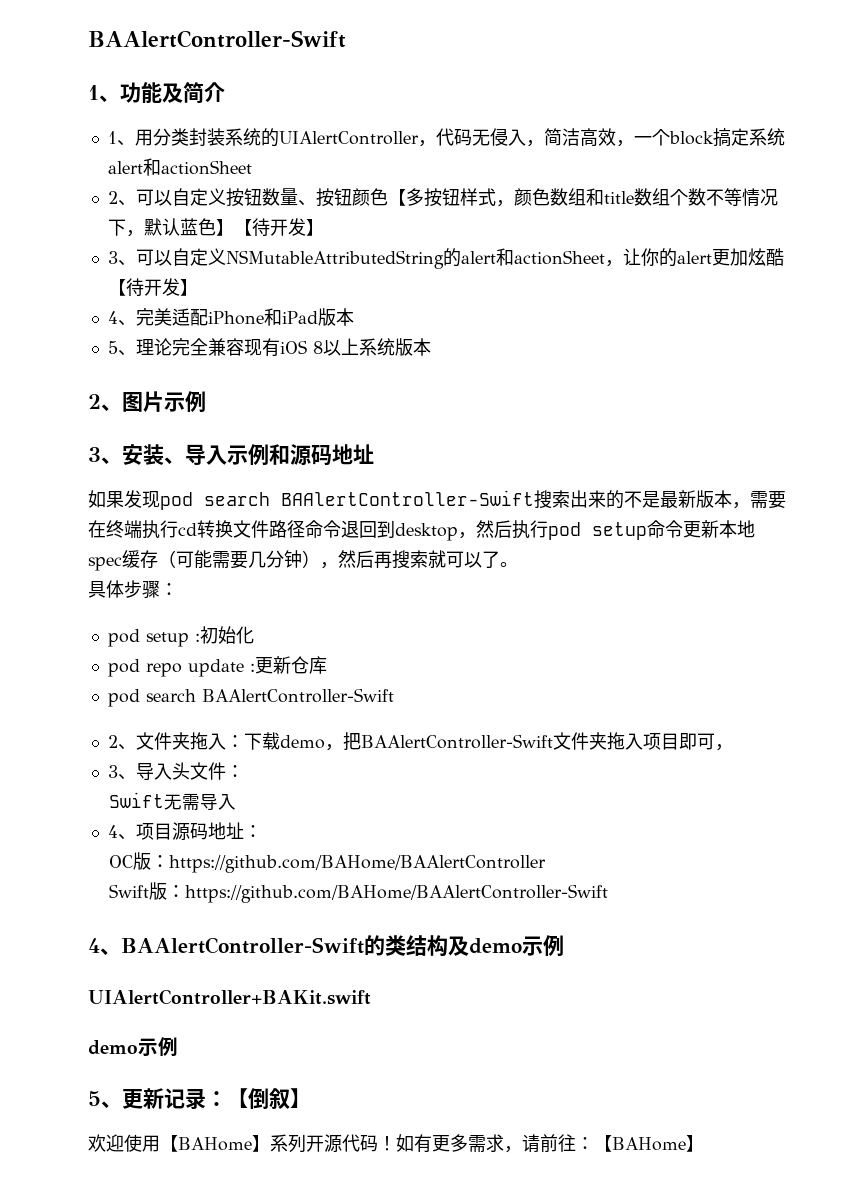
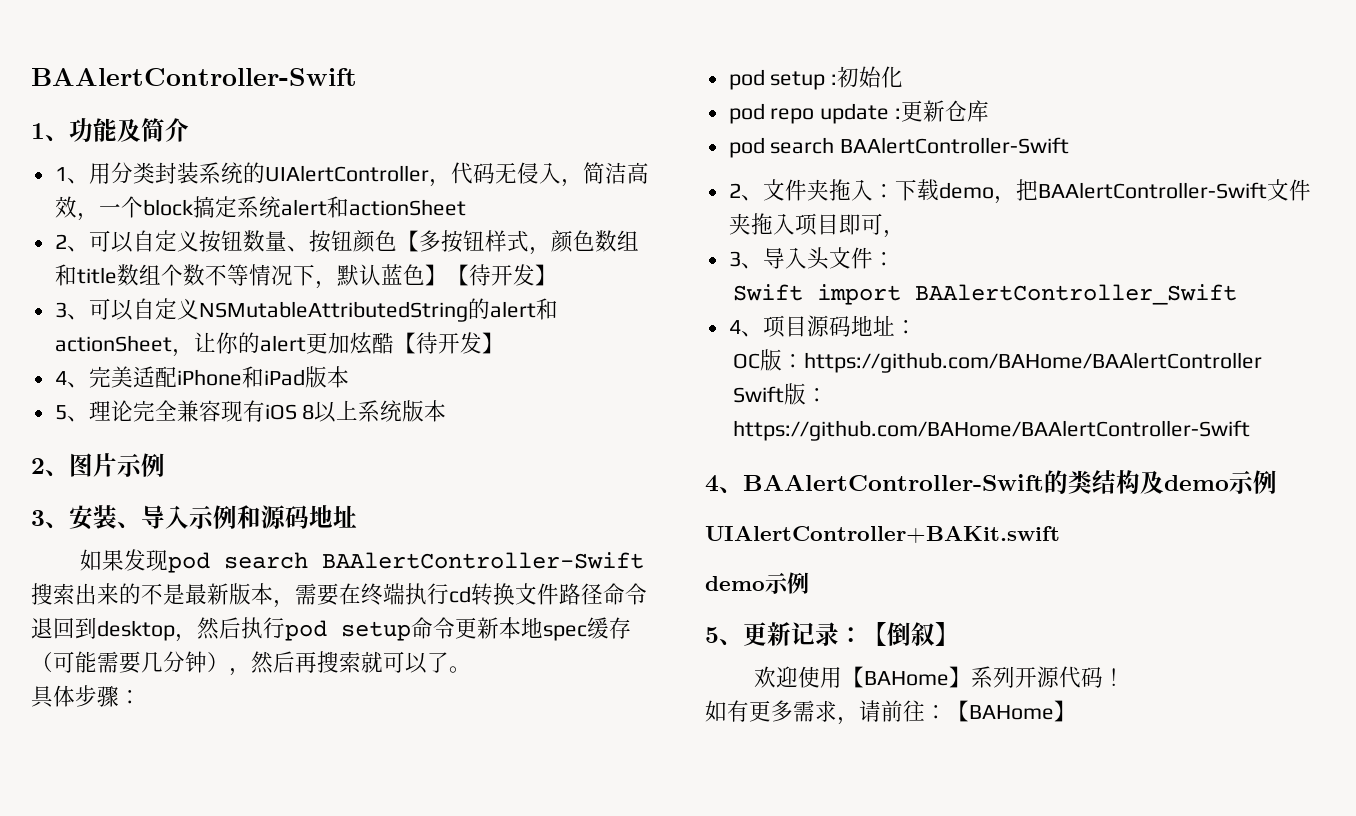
- Swift无需导入
+ Swift import BAAlertController_Swift
- 欢迎使用【BAHome】系列开源代码！如有更多需求，请前往：【BAHome】
+ 欢迎使用【BAHome】系列开源代码！
+ 如有更多需求，请前往：【BAHome】

